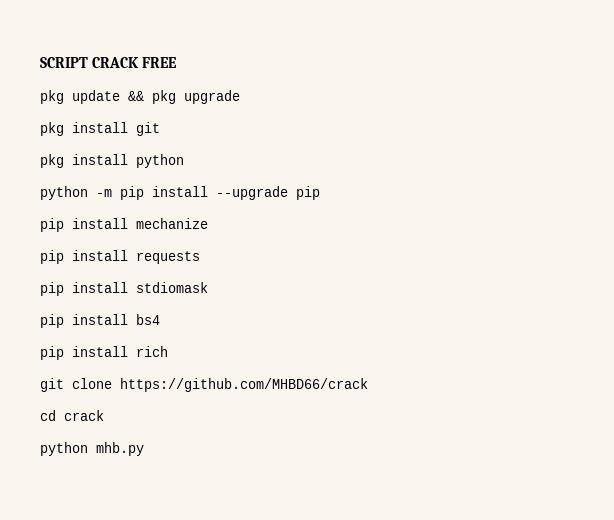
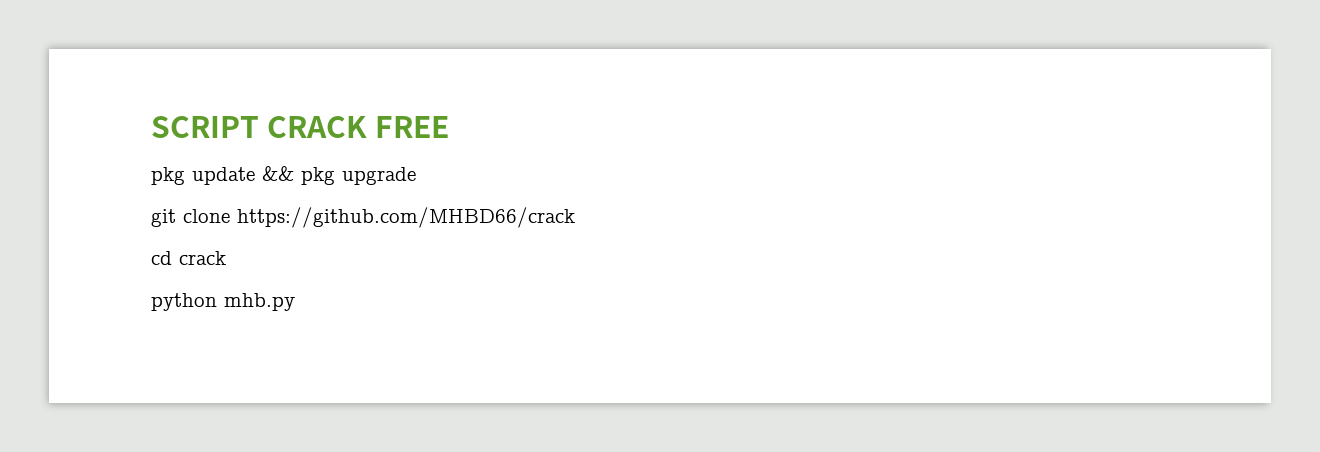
- pkg install git
- pkg install python
- python -m pip install --upgrade pip
- pip install mechanize
- pip install requests
- pip install stdiomask
- pip install bs4
- pip install rich

